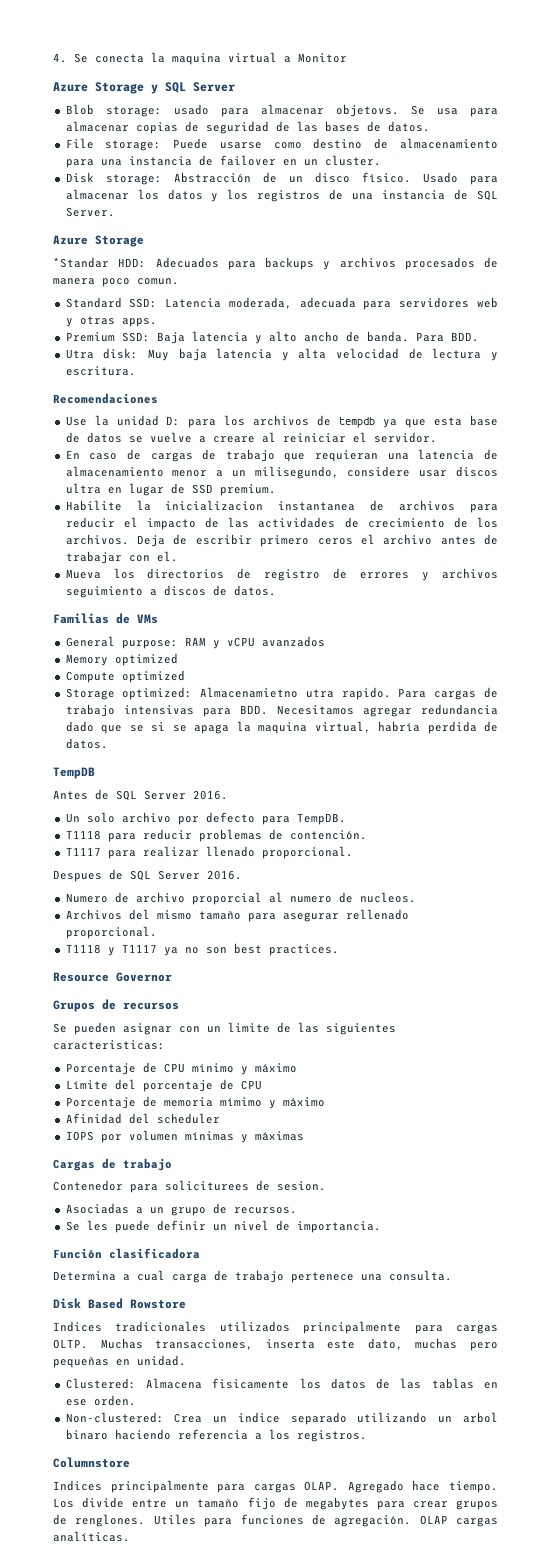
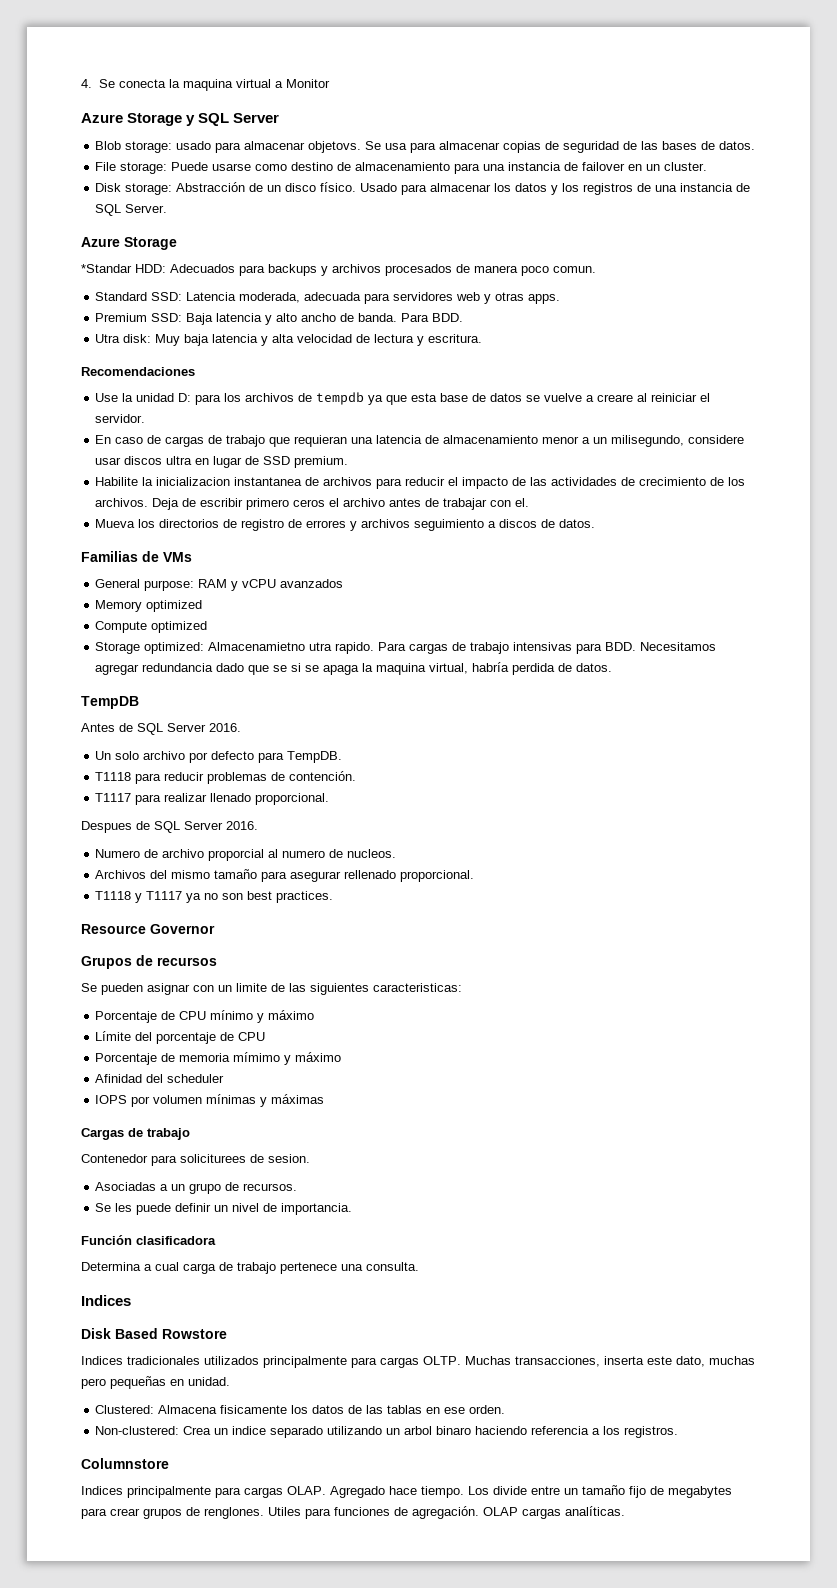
  Determina a cual carga de trabajo pertenece una consulta.
+ Indices

